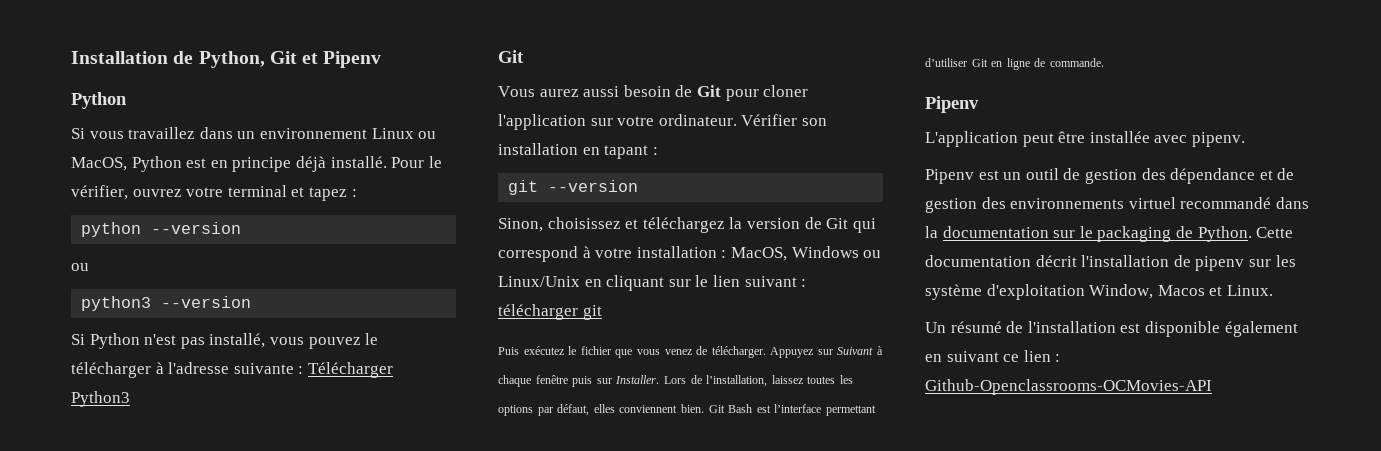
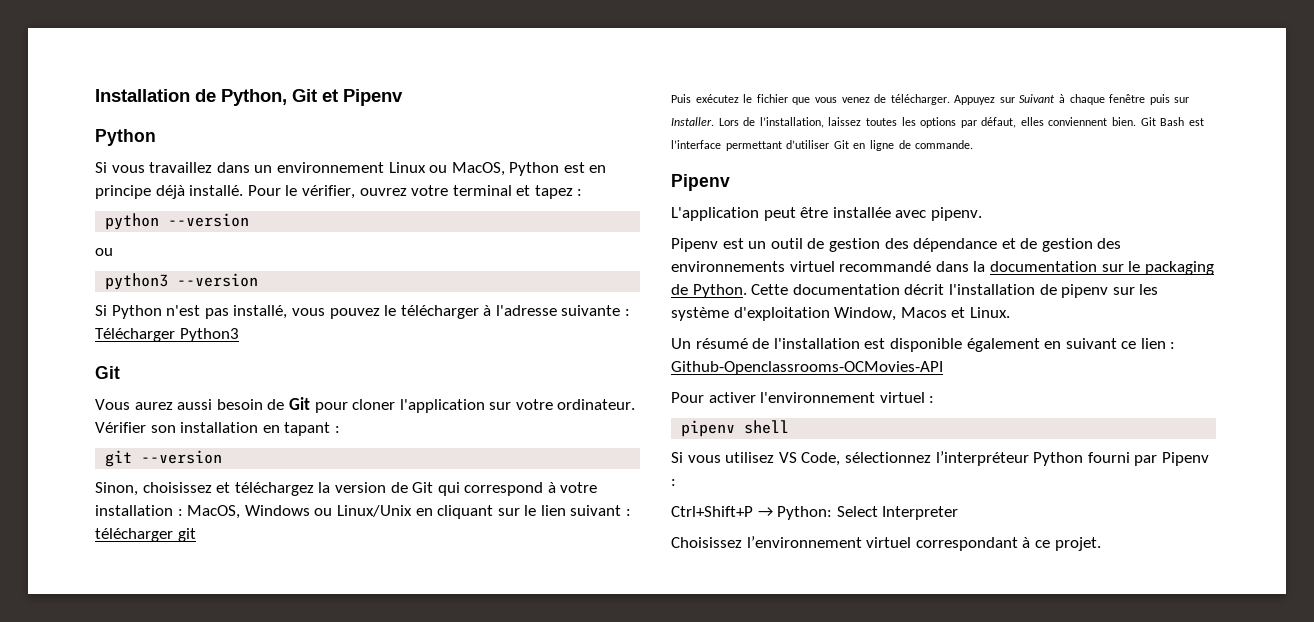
+ Pour activer l'environnement virtuel :
+ pipenv shell
+ Si vous utilisez VS Code, sélectionnez l’interpréteur Python fourni par Pipenv :
+ Ctrl+Shift+P → Python: Select Interpreter
+ Choisissez l’environnement virtuel correspondant à ce projet.

